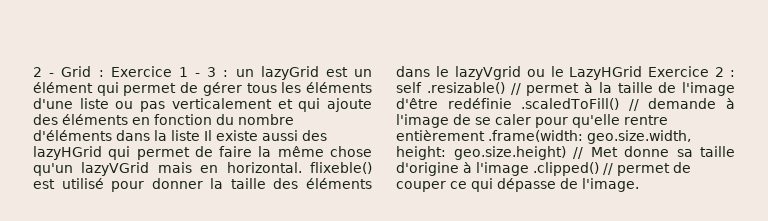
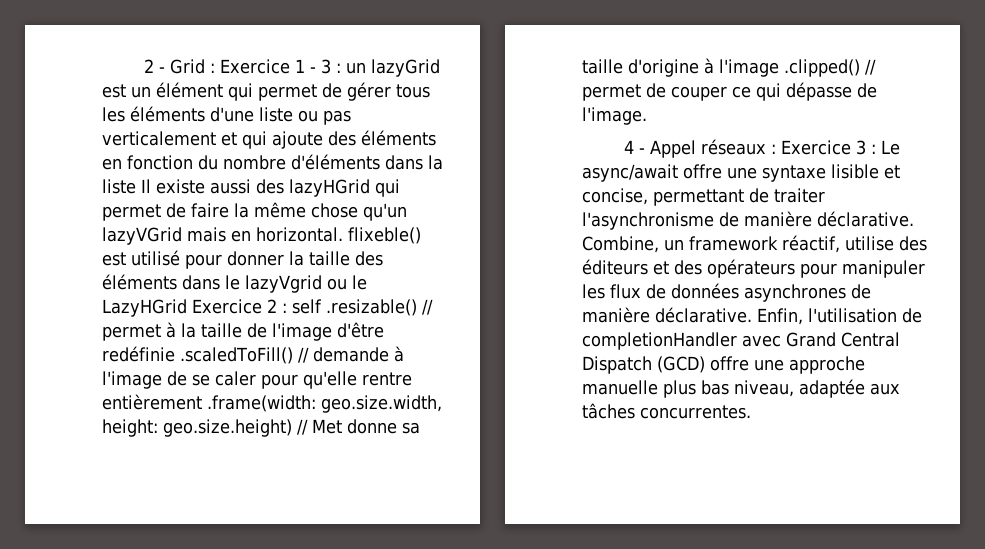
+ 4 - Appel réseaux : Exercice 3 : Le async/await offre une syntaxe lisible et concise, permettant de traiter l'asynchronisme de manière déclarative. Combine, un framework réactif, utilise des éditeurs et des opérateurs pour manipuler les flux de données asynchrones de manière déclarative. Enfin, l'utilisation de completionHandler avec Grand Central Dispatch (GCD) offre une approche manuelle plus bas niveau, adaptée aux tâches concurrentes.

